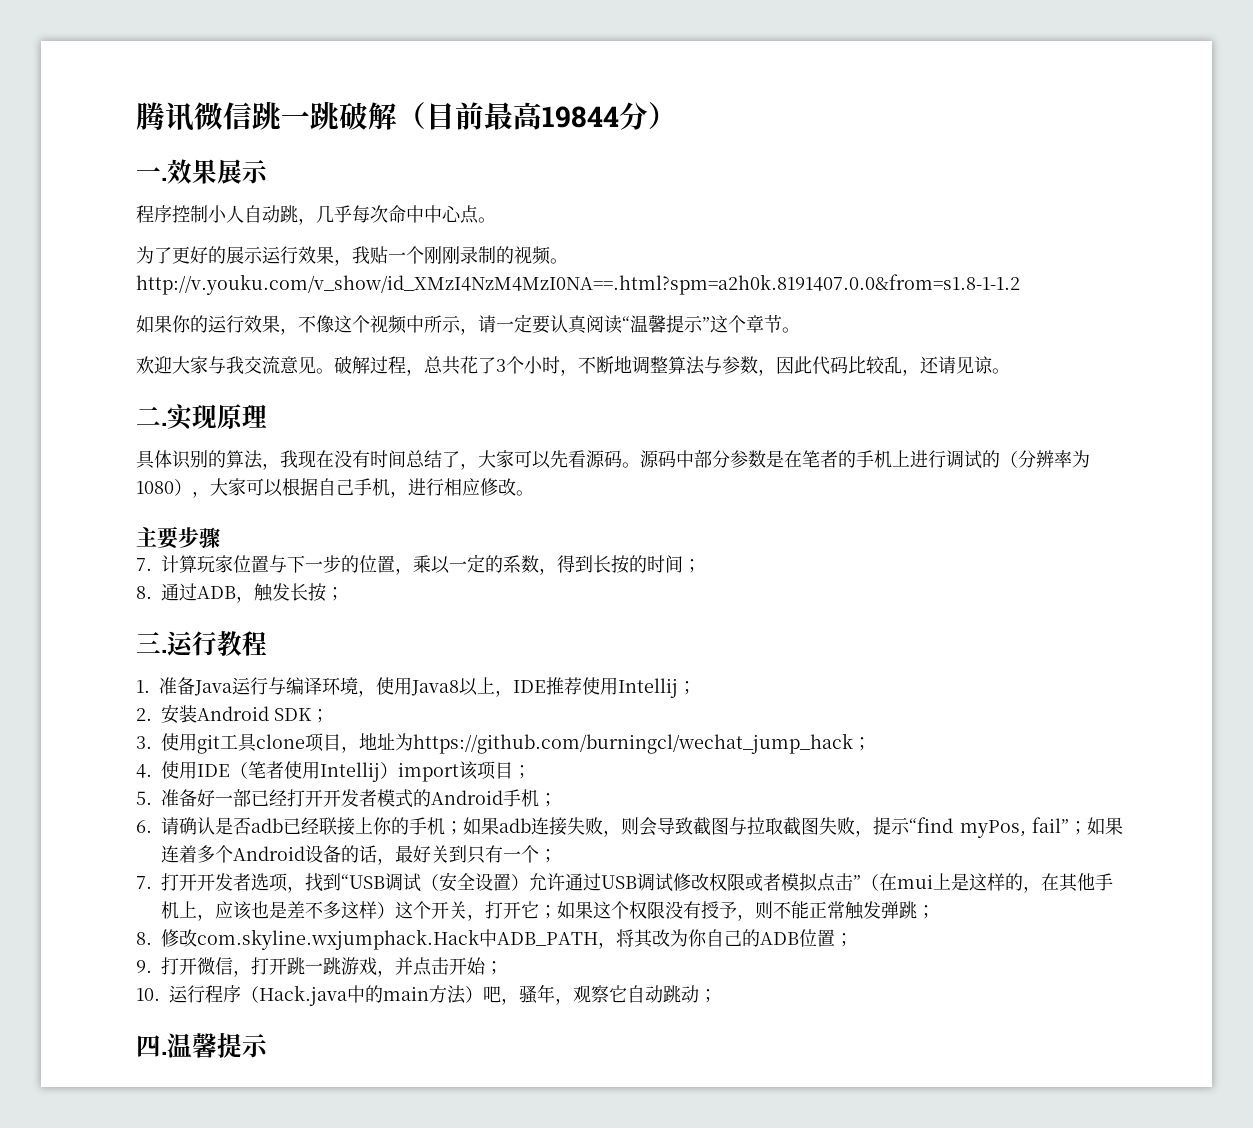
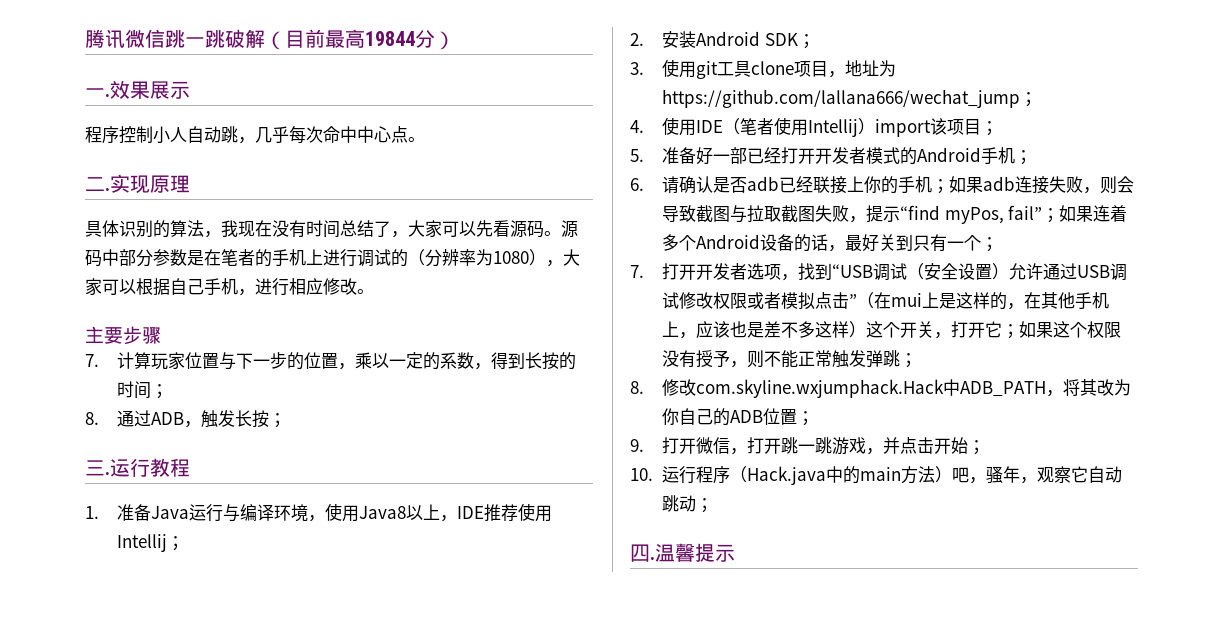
- 为了更好的展示运行效果，我贴一个刚刚录制的视频。http://v.youku.com/v_show/id_XMzI4NzM4MzI0NA==.html?spm=a2h0k.8191407.0.0&from=s1.8-1-1.2
- 如果你的运行效果，不像这个视频中所示，请一定要认真阅读“温馨提示”这个章节。
- 欢迎大家与我交流意见。破解过程，总共花了3个小时，不断地调整算法与参数，因此代码比较乱，还请见谅。
- 3.使用git工具clone项目，地址为https://github.com/burningcl/wechat_jump_hack；
+ 3.使用git工具clone项目，地址为https://github.com/lallana666/wechat_jump；

